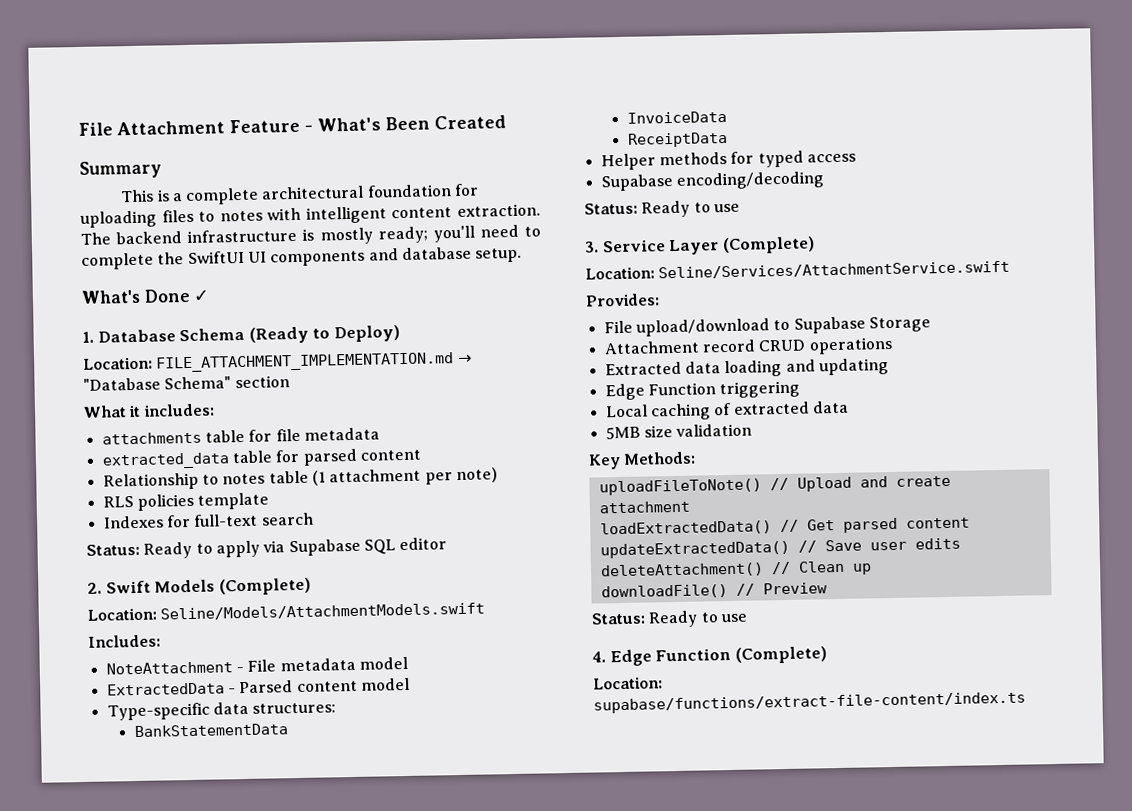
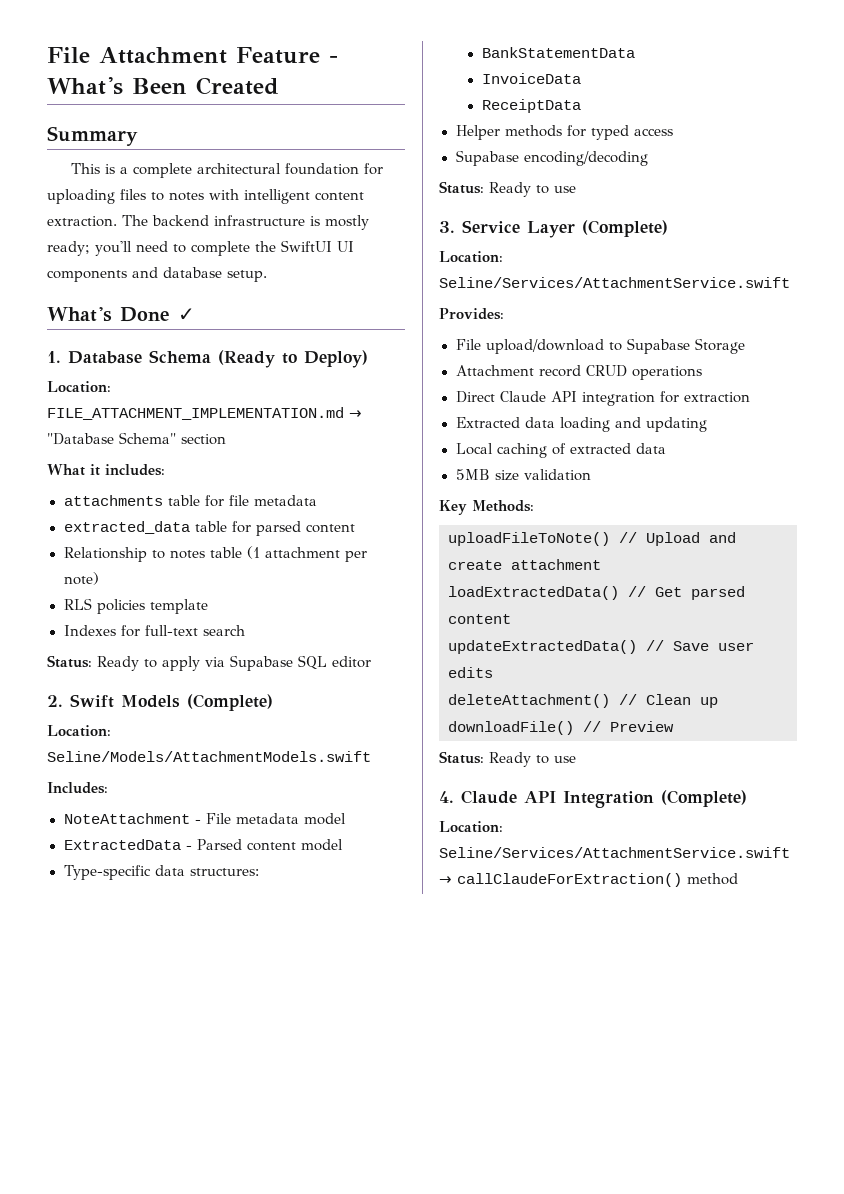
+ Direct Claude API integration for extraction
- Edge Function triggering
- 4. Edge Function (Complete)
- Location: supabase/functions/extract-file-content/index.ts
+ 4. Claude API Integration (Complete)
+ Location: Seline/Services/AttachmentService.swift → callClaudeForExtraction() method

